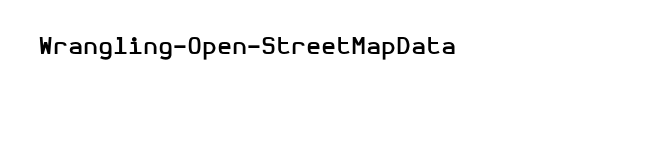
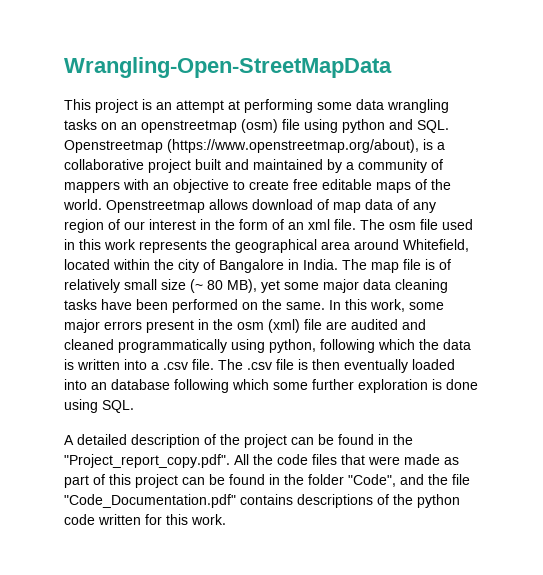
+ This project is an attempt at performing some data wrangling tasks on an openstreetmap (osm) file using python and SQL. Openstreetmap (https://www.openstreetmap.org/about), is a collaborative project built and maintained by a community of mappers with an objective to create free editable maps of the world. Openstreetmap allows download of map data of any region of our interest in the form of an xml file. The osm file used in this work represents the geographical area around Whitefield, located within the city of Bangalore in India. The map file is of relatively small size (~ 80 MB), yet some major data cleaning tasks have been performed on the same. In this work, some major errors present in the osm (xml) file are audited and cleaned programmatically using python, following which the data is written into a .csv file. The .csv file is then eventually loaded into an database following which some further exploration is done using SQL.
+ A detailed description of the project can be found in the "Project_report_copy.pdf". All the code files that were made as part of this project can be found in the folder "Code", and the file "Code_Documentation.pdf" contains descriptions of the python code written for this work.

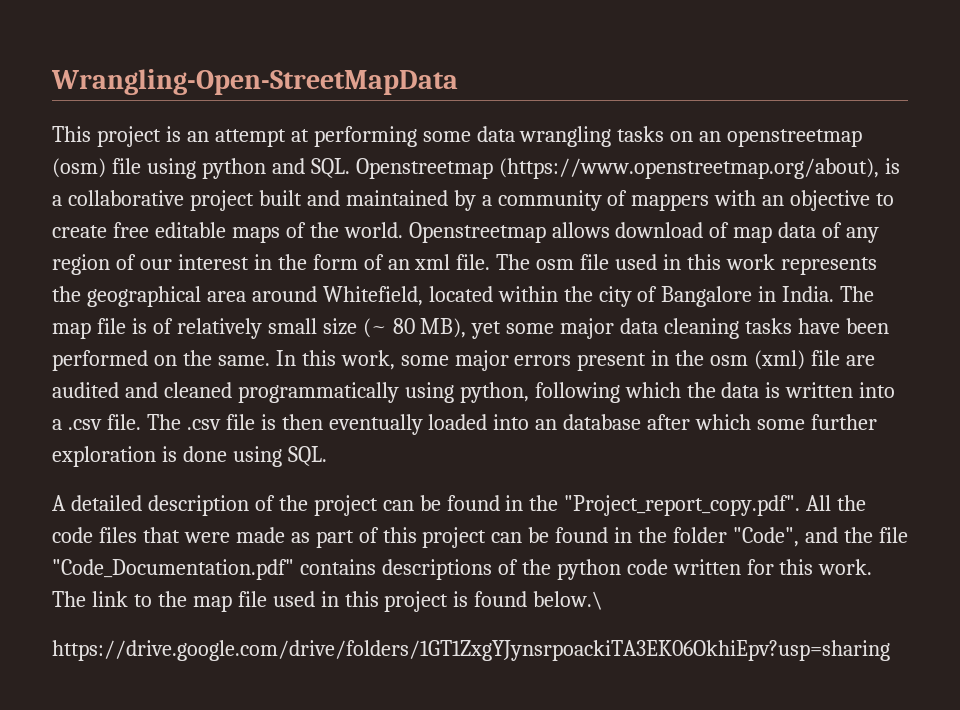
- The .csv file is then eventually loaded into an database following which some further exploration is done using SQL.
+ The .csv file is then eventually loaded into an database after which some further exploration is done using SQL.
+ The link to the map file used in this project is found below.\
+ https://drive.google.com/drive/folders/1GT1ZxgYJynsrpoackiTA3EK06OkhiEpv?usp=sharing

